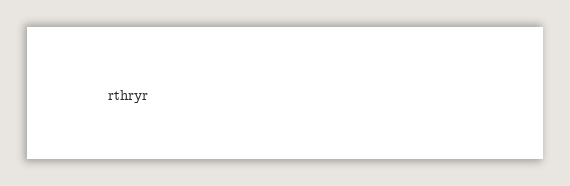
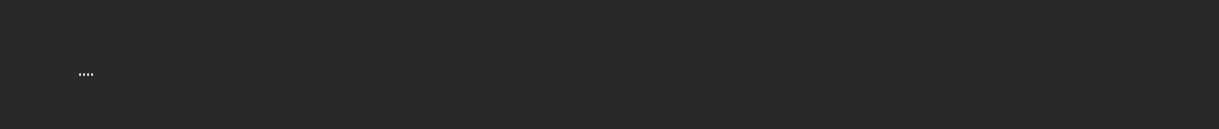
- rthryr
+ ....

